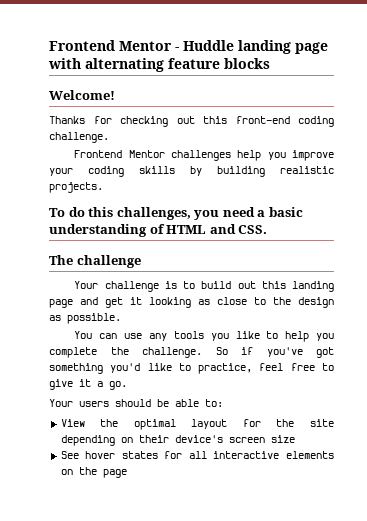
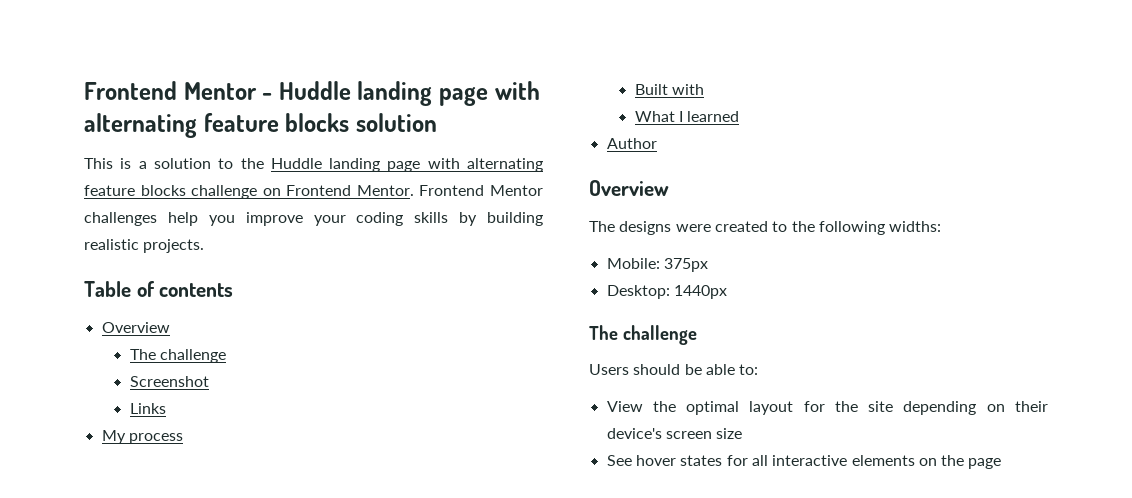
- Frontend Mentor - Huddle landing page with alternating feature blocks
- Welcome!
- Thanks for checking out this front-end coding challenge.
- Frontend Mentor challenges help you improve your coding skills by building realistic projects.
+ Frontend Mentor - Huddle landing page with alternating feature blocks solution
+ This is a solution to the Huddle landing page with alternating feature blocks challenge on Frontend Mentor. Frontend Mentor challenges help you improve your coding skills by building realistic projects.
- To do this challenges, you need a basic understanding of HTML and CSS.
+ Table of contents
+ Overview
  The challenge
- Your challenge is to build out this landing page and get it looking as close to the design as possible.
- You can use any tools you like to help you complete the challenge. So if you've got something you'd like to practice, feel free to give it a go.
- Your users should be able to:
+ Screenshot
+ Links
+ My process
+ Built with
+ What I learned
+ Author
+ Overview
+ The designs were created to the following widths:
+ Mobile: 375px
+ Desktop: 1440px
+ The challenge
+ Users should be able to:

